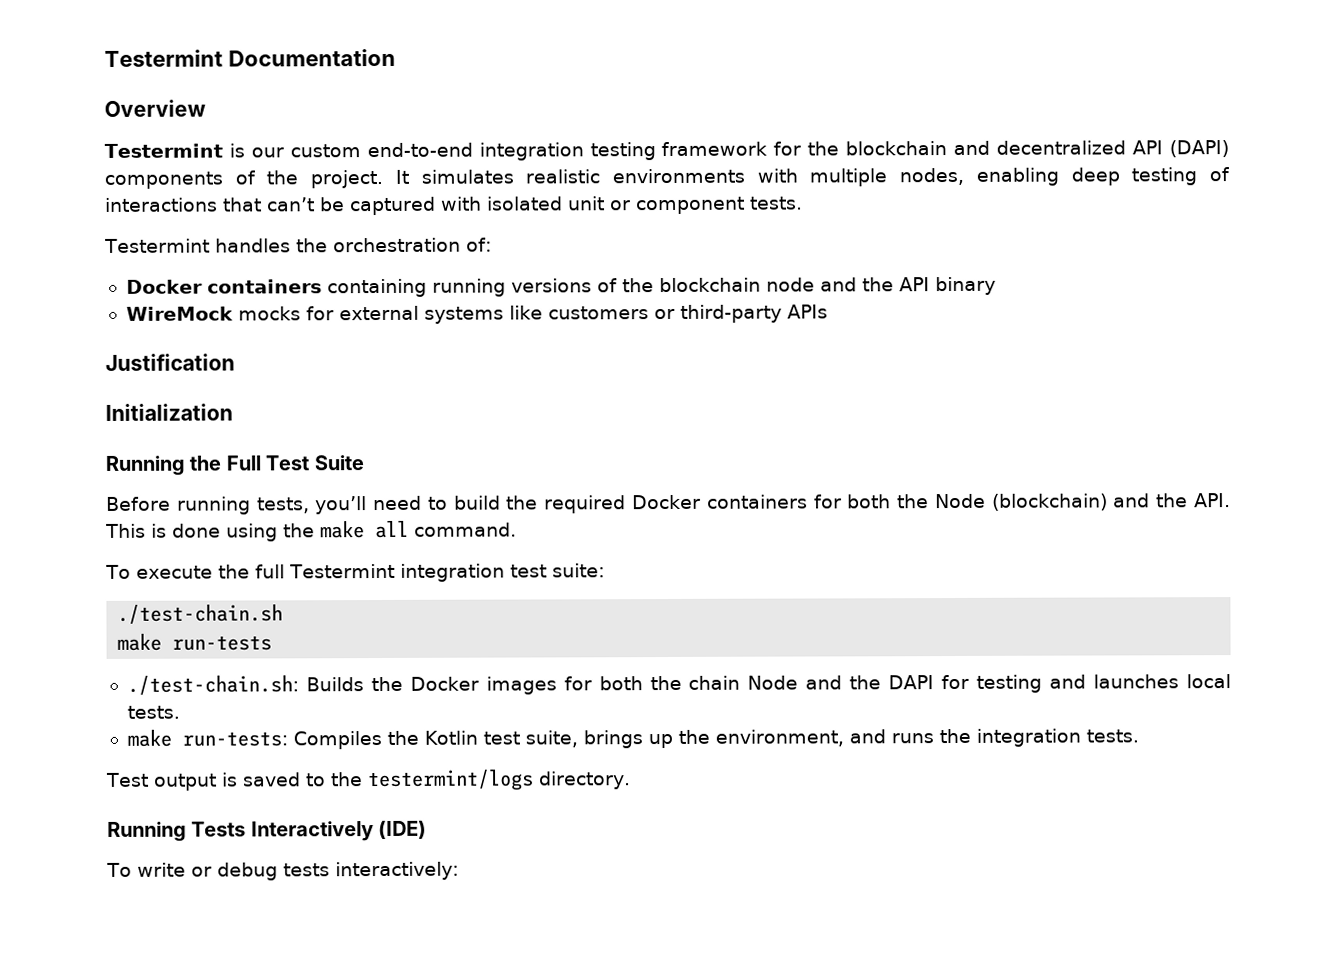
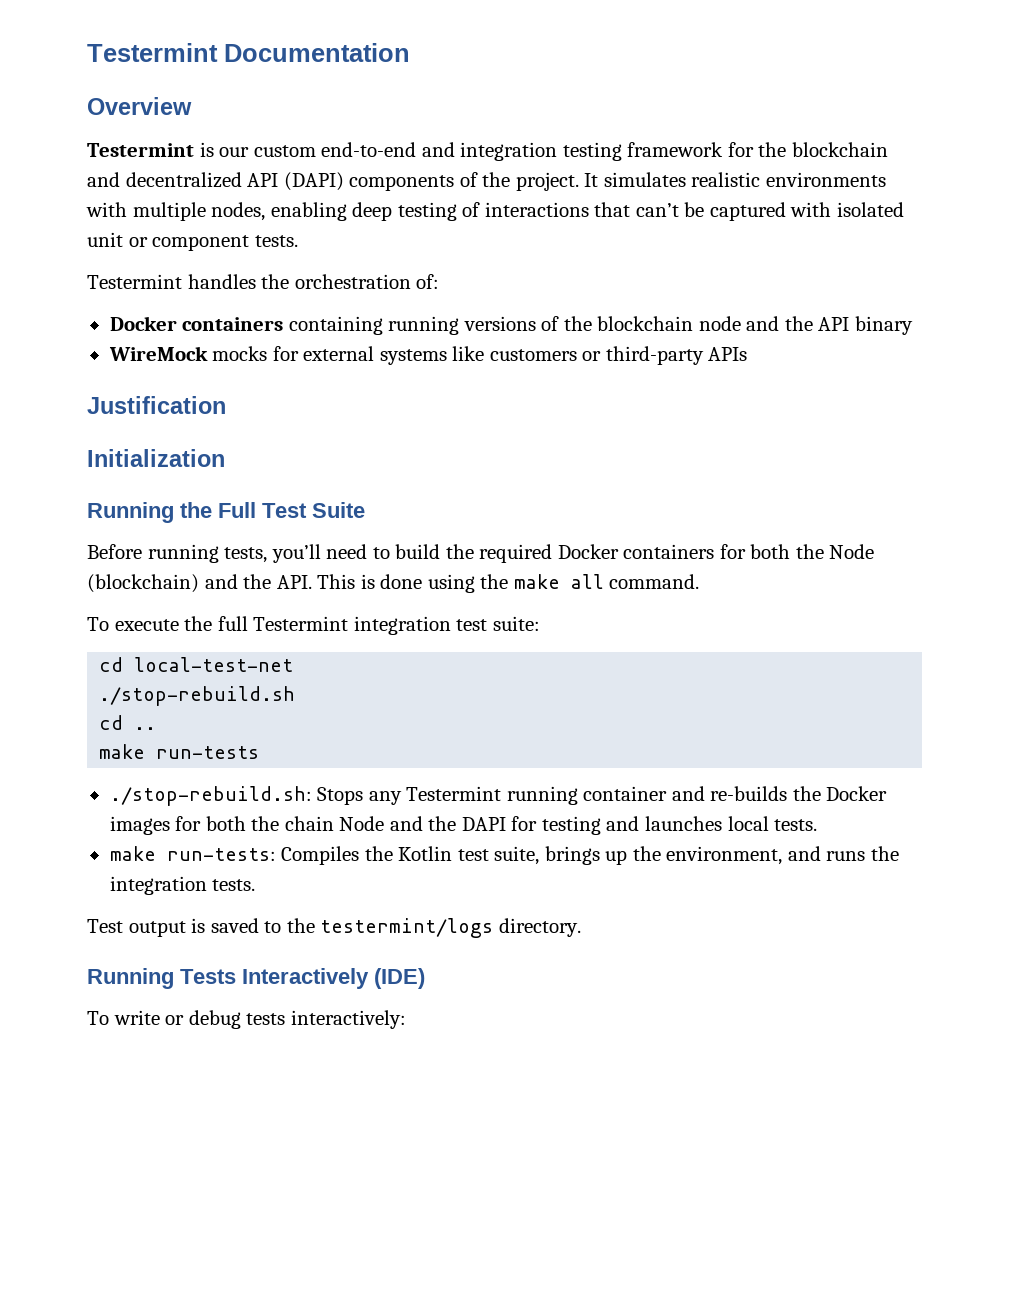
- Testermint is our custom end-to-end integration testing framework for the blockchain and decentralized API (DAPI) components of the project.
+ Testermint is our custom end-to-end and integration testing framework for the blockchain and decentralized API (DAPI) components of the project.
- ./test-chain.sh
+ cd local-test-net
+ ./stop-rebuild.sh
+ cd ..
  make run-tests
- ./test-chain.sh: Builds the Docker images for both the chain Node and the DAPI for testing and launches local tests.
+ ./stop-rebuild.sh: Stops any Testermint running container and re-builds the Docker images for both the chain Node and the DAPI for testing and launches local tests.

